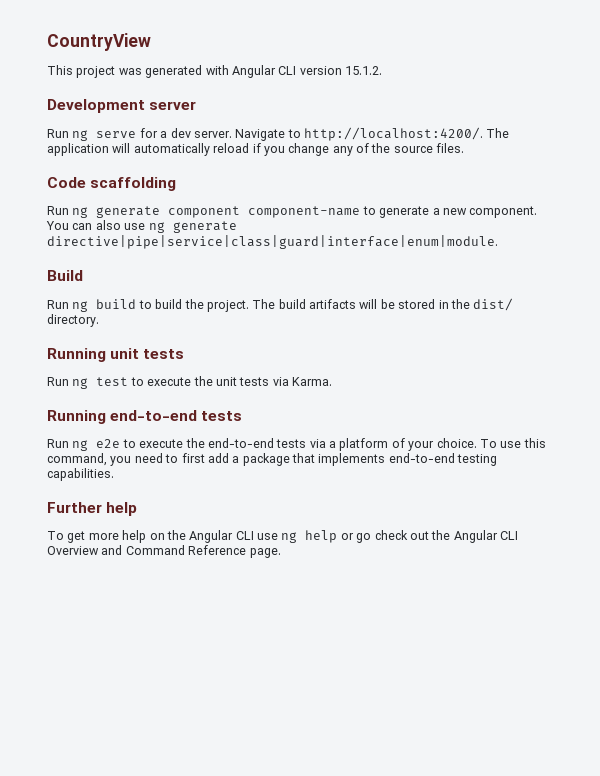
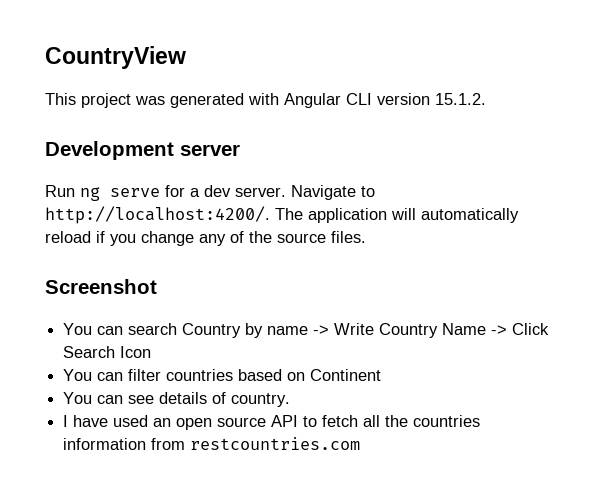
- Code scaffolding
- Run ng generate component component-name to generate a new component. You can also use ng generate directive|pipe|service|class|guard|interface|enum|module.
- Build
- Run ng build to build the project. The build artifacts will be stored in the dist/ directory.
- Running unit tests
- Run ng test to execute the unit tests via Karma.
- Running end-to-end tests
- Run ng e2e to execute the end-to-end tests via a platform of your choice. To use this command, you need to first add a package that implements end-to-end testing capabilities.
- Further help
- To get more help on the Angular CLI use ng help or go check out the Angular CLI Overview and Command Reference page.
+ Screenshot
+ You can search Country by name -> Write Country Name -> Click Search Icon
+ You can filter countries based on Continent
+ You can see details of country.
+ I have used an open source API to fetch all the countries information from restcountries.com

